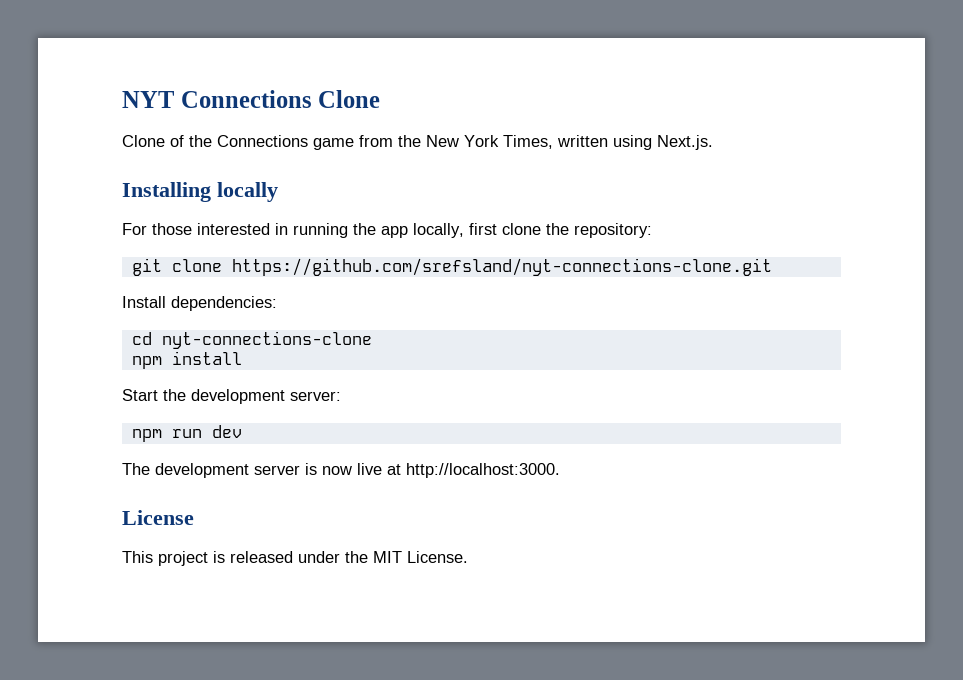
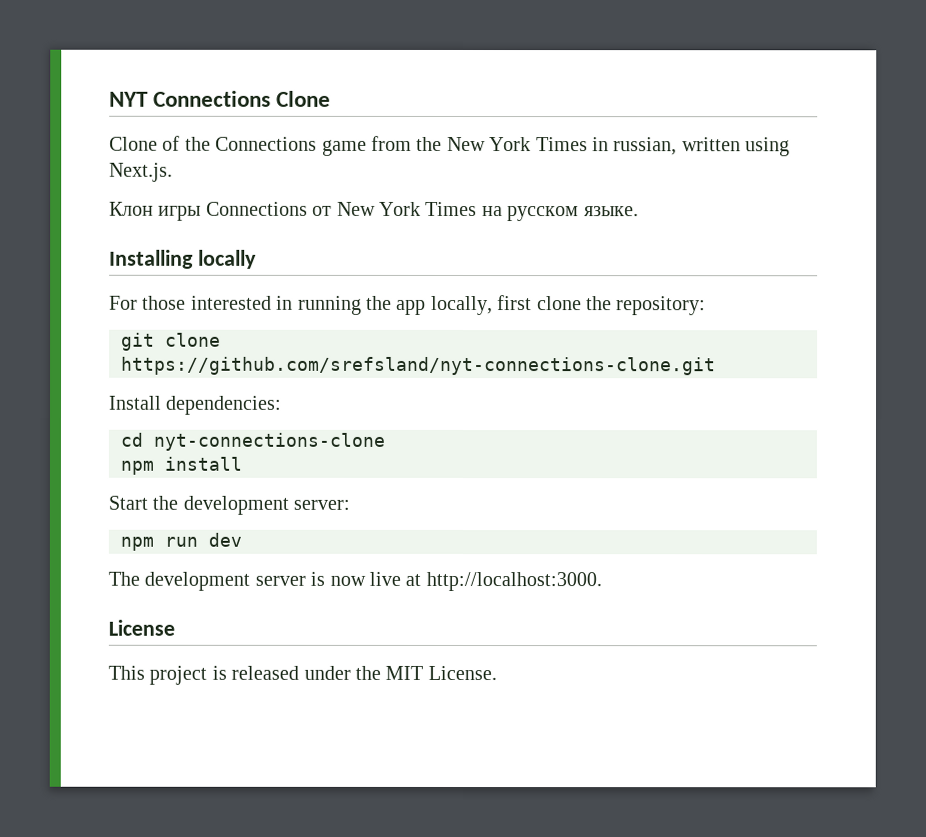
- Clone of the Connections game from the New York Times, written using Next.js.
+ Clone of the Connections game from the New York Times in russian, written using Next.js.
+ Клон игры Connections от New York Times на русском языке.

